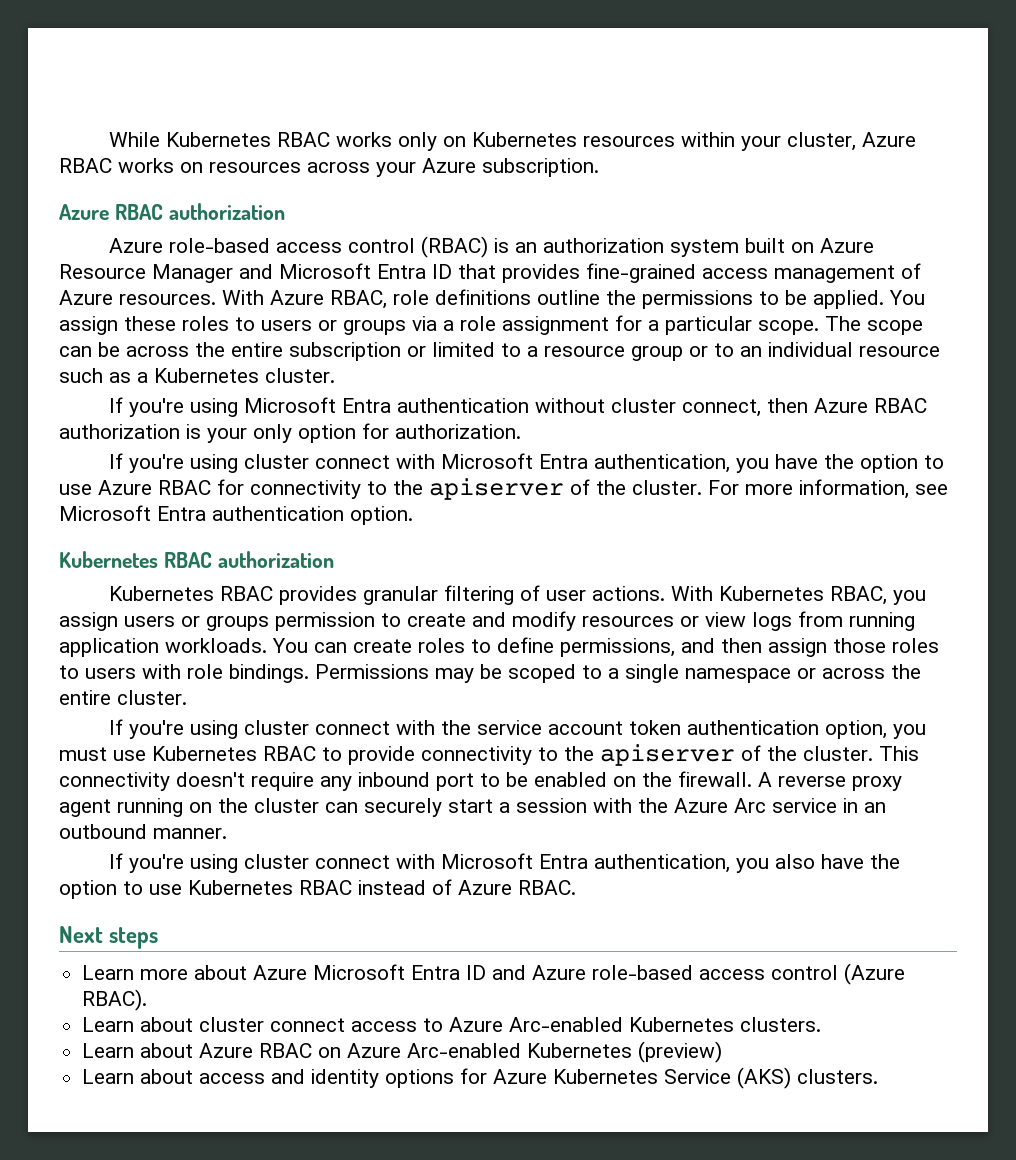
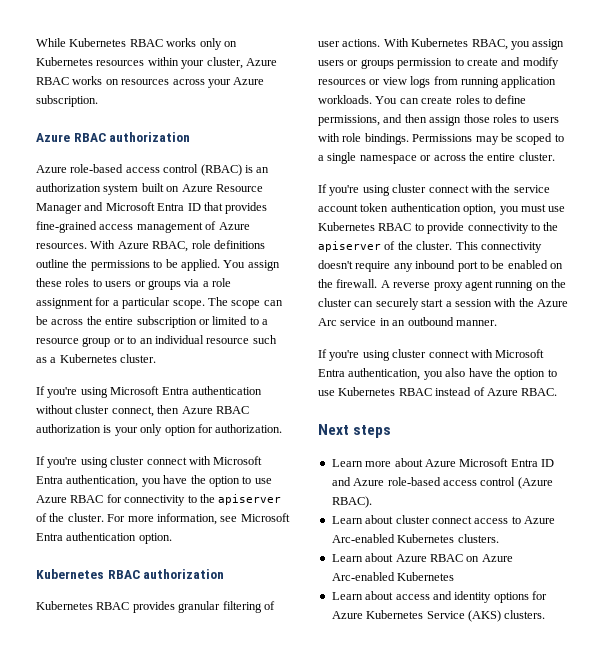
- Learn about Azure RBAC on Azure Arc-enabled Kubernetes (preview)
+ Learn about Azure RBAC on Azure Arc-enabled Kubernetes

